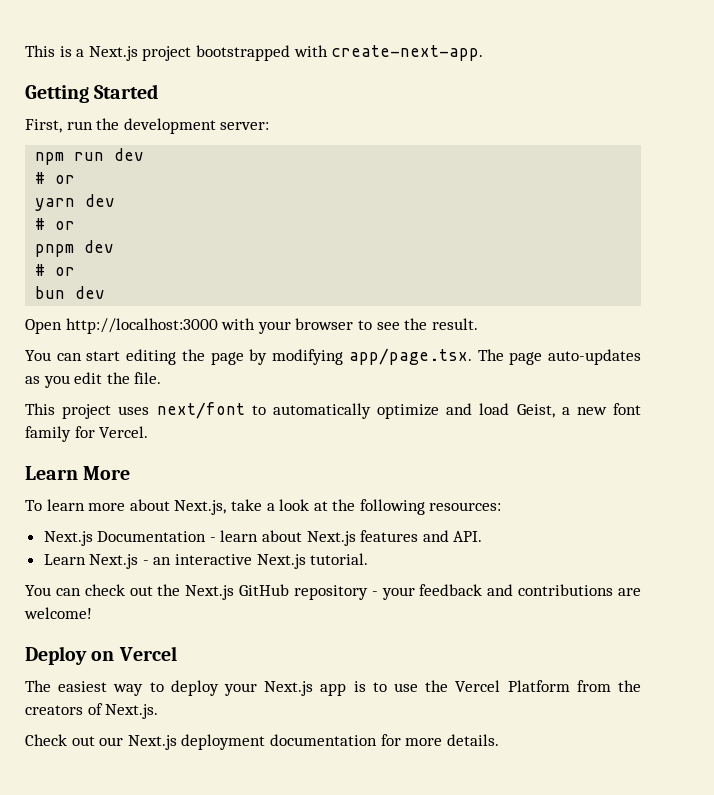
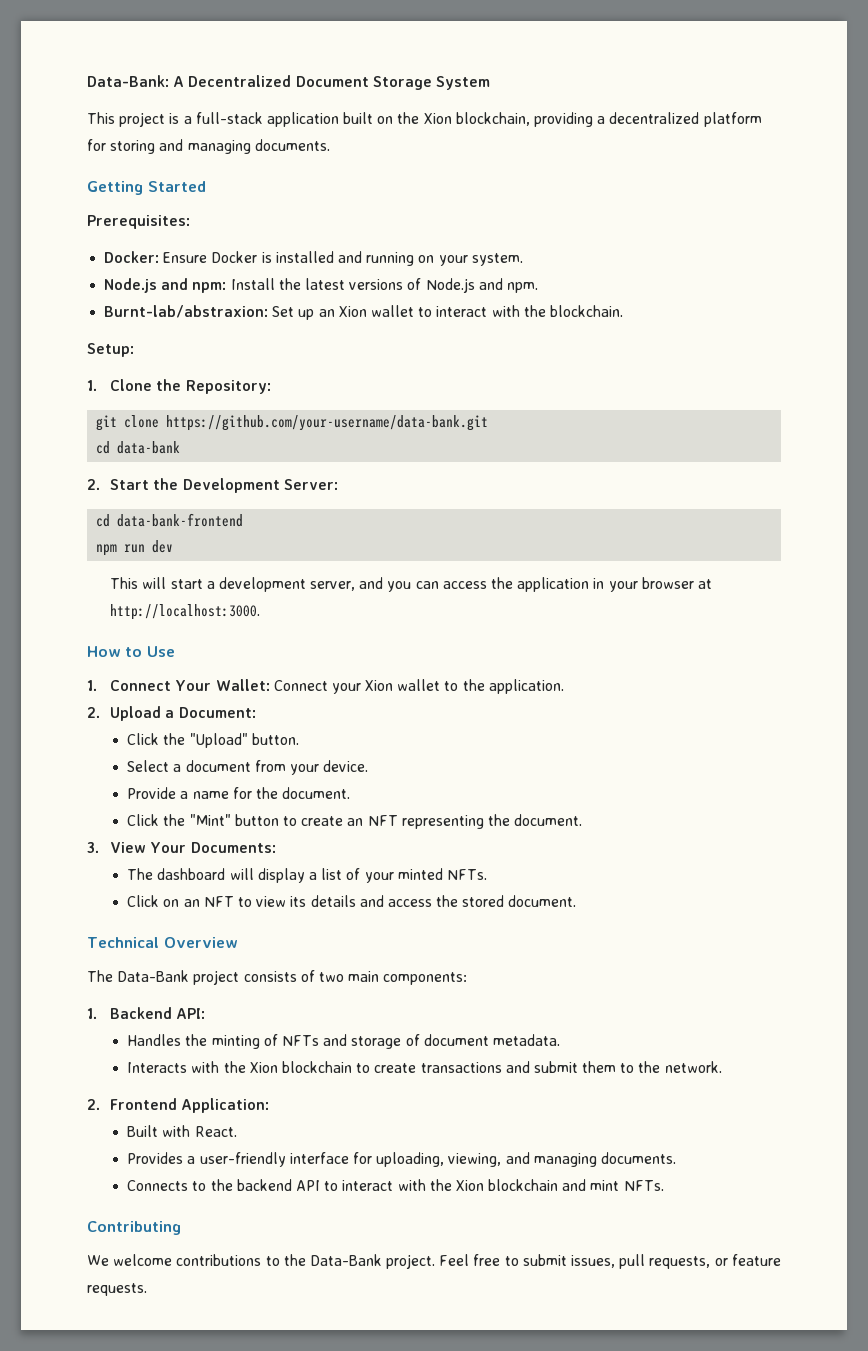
- This is a Next.js project bootstrapped with create-next-app.
+ Data-Bank: A Decentralized Document Storage System
+ This project is a full-stack application built on the Xion blockchain, providing a decentralized platform for storing and managing documents.
  Getting Started
- First, run the development server:
+ Prerequisites:
+ Docker: Ensure Docker is installed and running on your system.
+ Node.js and npm: Install the latest versions of Node.js and npm.
+ Burnt-lab/abstraxion: Set up an Xion wallet to interact with the blockchain.
+ Setup:
+ 1. Clone the Repository:
+ git clone https://github.com/your-username/data-bank.git
+ cd data-bank
+ 2. Start the Development Server:
+ cd data-bank-frontend
  npm run dev
- # or
- yarn dev
- # or
- pnpm dev
- # or
- bun dev
- Open http://localhost:3000 with your browser to see the result.
- You can start editing the page by modifying app/page.tsx. The page auto-updates as you edit the file.
- This project uses next/font to automatically optimize and load Geist, a new font family for Vercel.
- Learn More
- To learn more about Next.js, take a look at the following resources:
- Next.js Documentation - learn about Next.js features and API.
- Learn Next.js - an interactive Next.js tutorial.
- You can check out the Next.js GitHub repository - your feedback and contributions are welcome!
- Deploy on Vercel
- The easiest way to deploy your Next.js app is to use the Vercel Platform from the creators of Next.js.
- Check out our Next.js deployment documentation for more details.
+ This will start a development server, and you can access the application in your browser at http://localhost:3000.
+ How to Use
+ 1. Connect Your Wallet: Connect your Xion wallet to the application.
+ 2. Upload a Document:
+ Click the "Upload" button.
+ Select a document from your device.
+ Provide a name for the document.
+ Click the "Mint" button to create an NFT representing the document.
+ 3. View Your Documents:
+ The dashboard will display a list of your minted NFTs.
+ Click on an NFT to view its details and access the stored document.
+ Technical Overview
+ The Data-Bank project consists of two main components:
+ 1. Backend API:
+ Handles the minting of NFTs and storage of document metadata.
+ Interacts with the Xion blockchain to create transactions and submit them to the network.
+ 2. Frontend Application:
+ Built with React.
+ Provides a user-friendly interface for uploading, viewing, and managing documents.
+ Connects to the backend API to interact with the Xion blockchain and mint NFTs.
+ Contributing
+ We welcome contributions to the Data-Bank project. Feel free to submit issues, pull requests, or feature requests.

